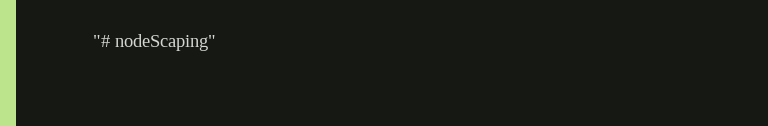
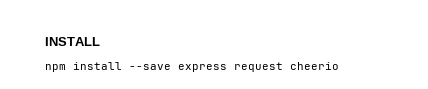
- "# nodeScaping"
+ INSTALL
+ npm install --save express request cheerio

